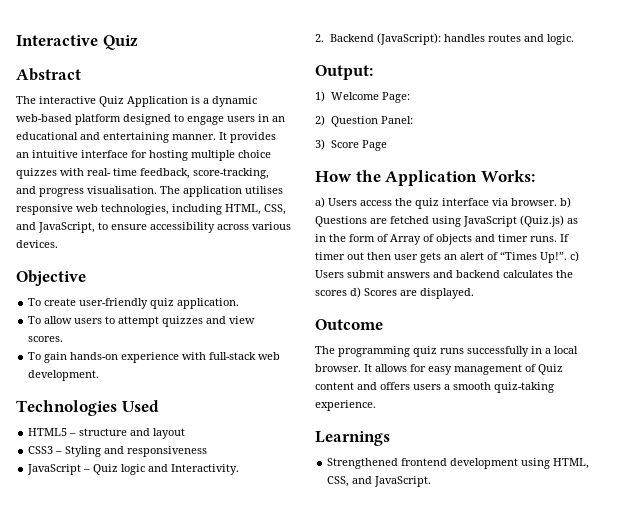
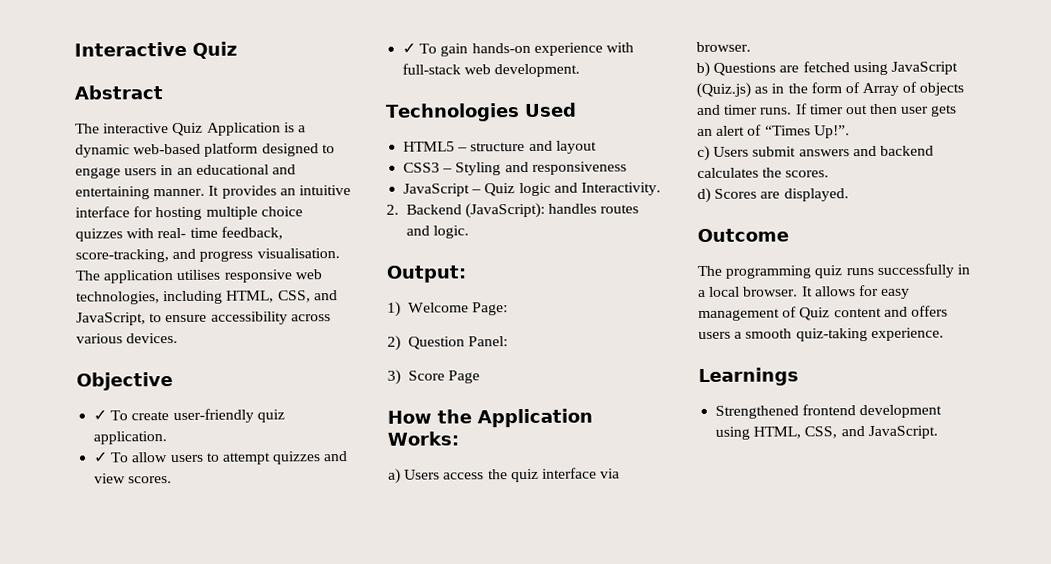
- To create user-friendly quiz application.
+ ✓ To create user-friendly quiz application.
- To allow users to attempt quizzes and view scores.
+ ✓ To allow users to attempt quizzes and view scores.
- To gain hands-on experience with full-stack web development.
+ ✓ To gain hands-on experience with full-stack web development.
- a) Users access the quiz interface via browser. b) Questions are fetched using JavaScript (Quiz.js) as in the form of Array of objects and timer runs.
+ a) Users access the quiz interface via browser.
+ b) Questions are fetched using JavaScript (Quiz.js) as in the form of Array of objects and timer runs.
- If timer out then user gets an alert of “Times Up!”. c) Users submit answers and backend calculates the scores d) Scores are displayed.
+ If timer out then user gets an alert of “Times Up!”.
+ c) Users submit answers and backend calculates the scores.
+ d) Scores are displayed.

